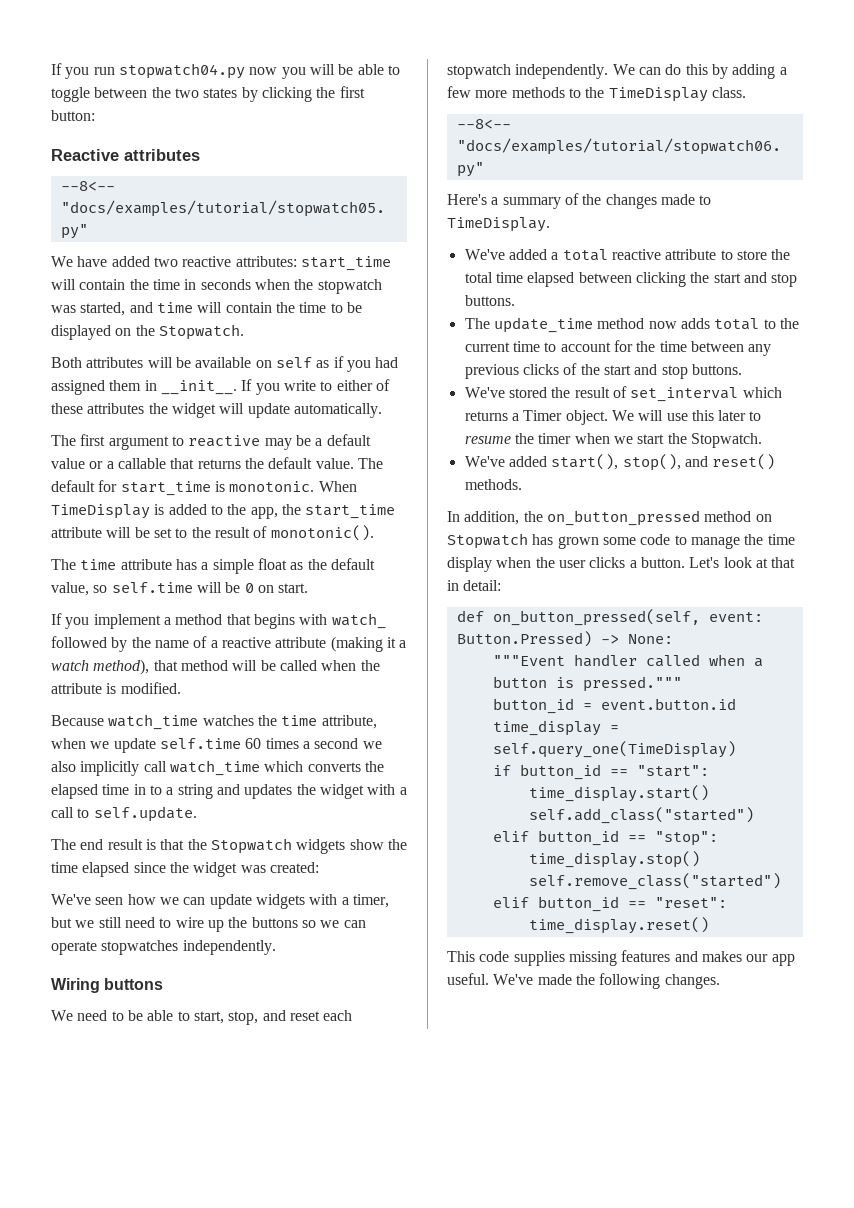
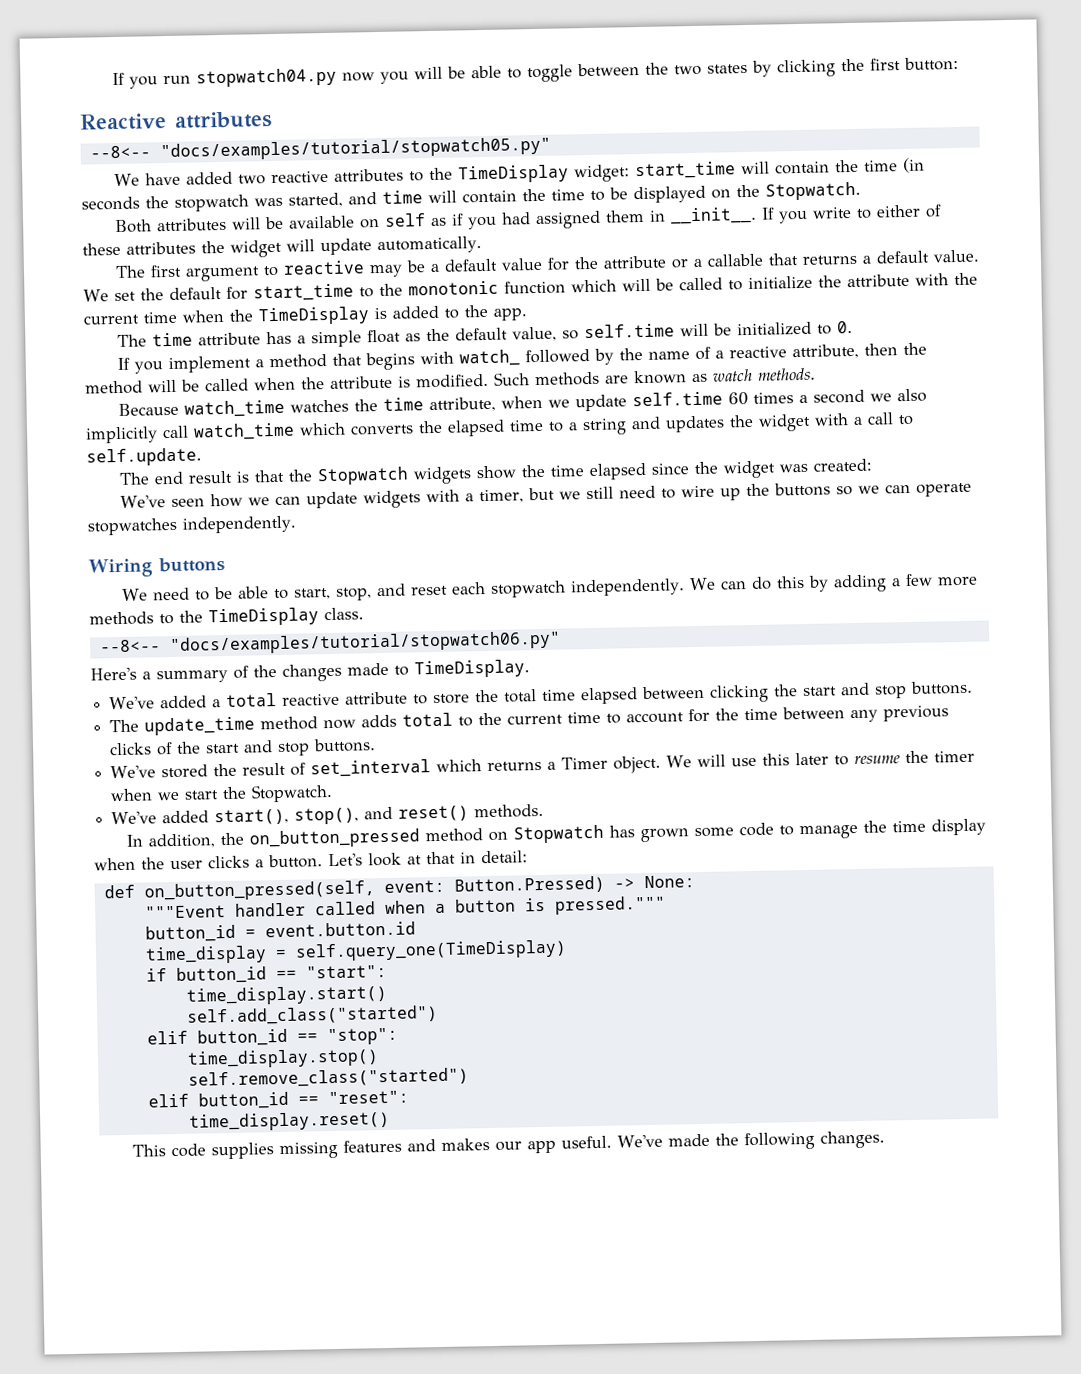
- We have added two reactive attributes: start_time will contain the time in seconds when the stopwatch was started, and time will contain the time to be displayed on the Stopwatch.
+ We have added two reactive attributes to the TimeDisplay widget: start_time will contain the time (in seconds the stopwatch was started, and time will contain the time to be displayed on the Stopwatch.
- The first argument to reactive may be a default value or a callable that returns the default value.
+ The first argument to reactive may be a default value for the attribute or a callable that returns a default value.
- The default for start_time is monotonic. When TimeDisplay is added to the app, the start_time attribute will be set to the result of monotonic().
+ We set the default for start_time to the monotonic function which will be called to initialize the attribute with the current time when the TimeDisplay is added to the app.
- The time attribute has a simple float as the default value, so self.time will be 0 on start.
+ The time attribute has a simple float as the default value, so self.time will be initialized to 0.
- If you implement a method that begins with watch_ followed by the name of a reactive attribute (making it a watch method), that method will be called when the attribute is modified.
+ If you implement a method that begins with watch_ followed by the name of a reactive attribute, then the method will be called when the attribute is modified. Such methods are known as watch methods.
- Because watch_time watches the time attribute, when we update self.time 60 times a second we also implicitly call watch_time which converts the elapsed time in to a string and updates the widget with a call to self.update.
+ Because watch_time watches the time attribute, when we update self.time 60 times a second we also implicitly call watch_time which converts the elapsed time to a string and updates the widget with a call to self.update.

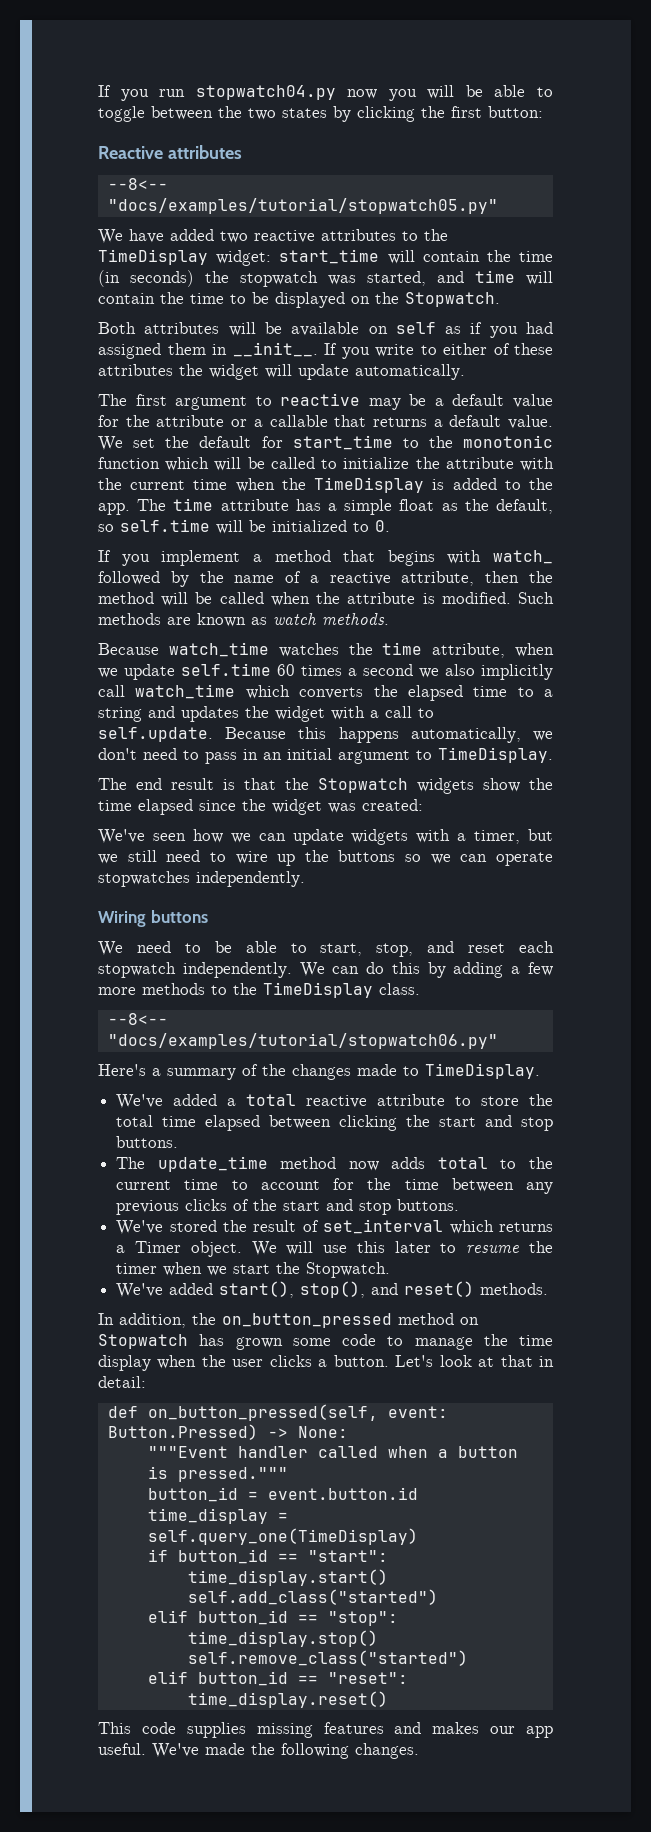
- We have added two reactive attributes to the TimeDisplay widget: start_time will contain the time (in seconds the stopwatch was started, and time will contain the time to be displayed on the Stopwatch.
+ We have added two reactive attributes to the TimeDisplay widget: start_time will contain the time (in seconds) the stopwatch was started, and time will contain the time to be displayed on the Stopwatch.
- We set the default for start_time to the monotonic function which will be called to initialize the attribute with the current time when the TimeDisplay is added to the app.
- The time attribute has a simple float as the default value, so self.time will be initialized to 0.
+ We set the default for start_time to the monotonic function which will be called to initialize the attribute with the current time when the TimeDisplay is added to the app. The time attribute has a simple float as the default, so self.time will be initialized to 0.
- Because watch_time watches the time attribute, when we update self.time 60 times a second we also implicitly call watch_time which converts the elapsed time to a string and updates the widget with a call to self.update.
+ Because watch_time watches the time attribute, when we update self.time 60 times a second we also implicitly call watch_time which converts the elapsed time to a string and updates the widget with a call to self.update. Because this happens automatically, we don't need to pass in an initial argument to TimeDisplay.

